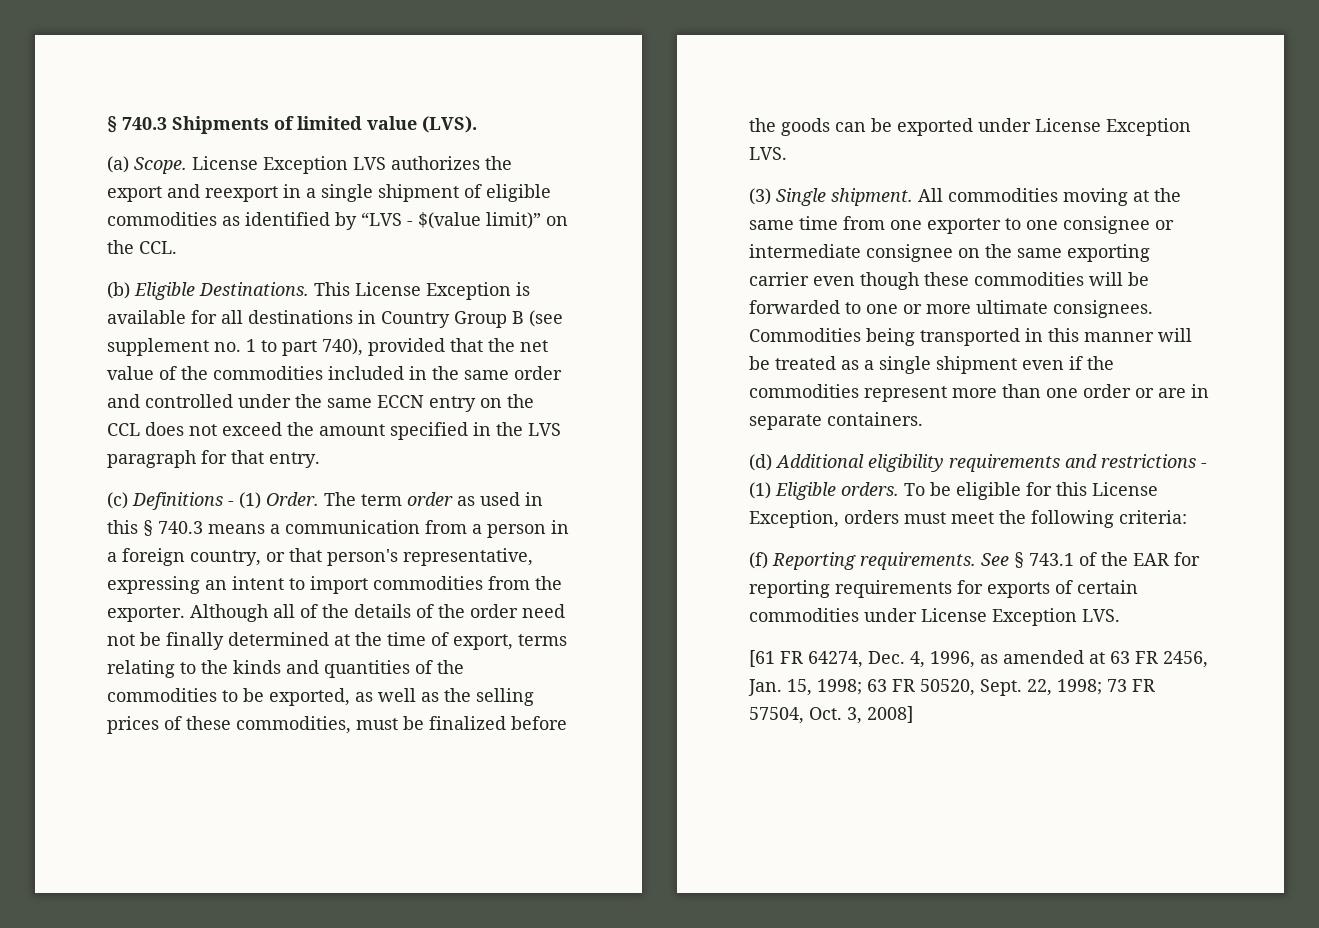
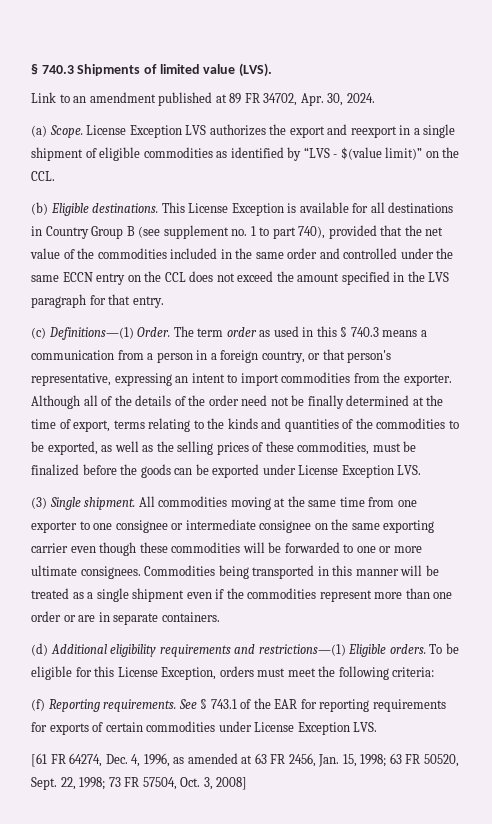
+ Link to an amendment published at 89 FR 34702, Apr. 30, 2024.
- (b) Eligible Destinations.
+ (b) Eligible destinations.
- (c) Definitions - (1) Order.
+ (c) Definitions—(1) Order.
- (d) Additional eligibility requirements and restrictions - (1) Eligible orders.
+ (d) Additional eligibility requirements and restrictions—(1) Eligible orders.

